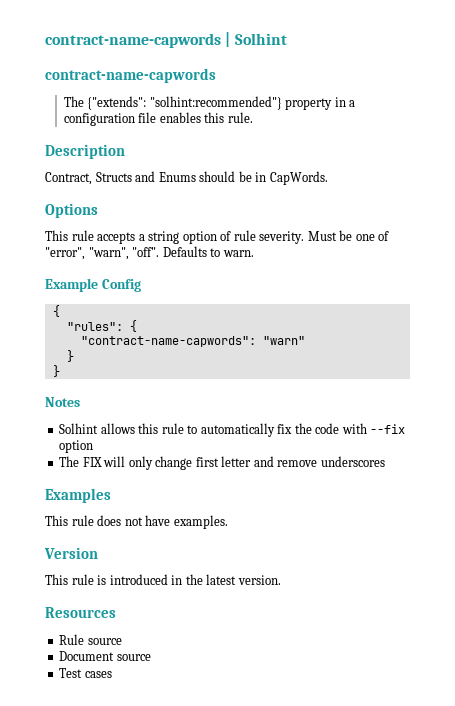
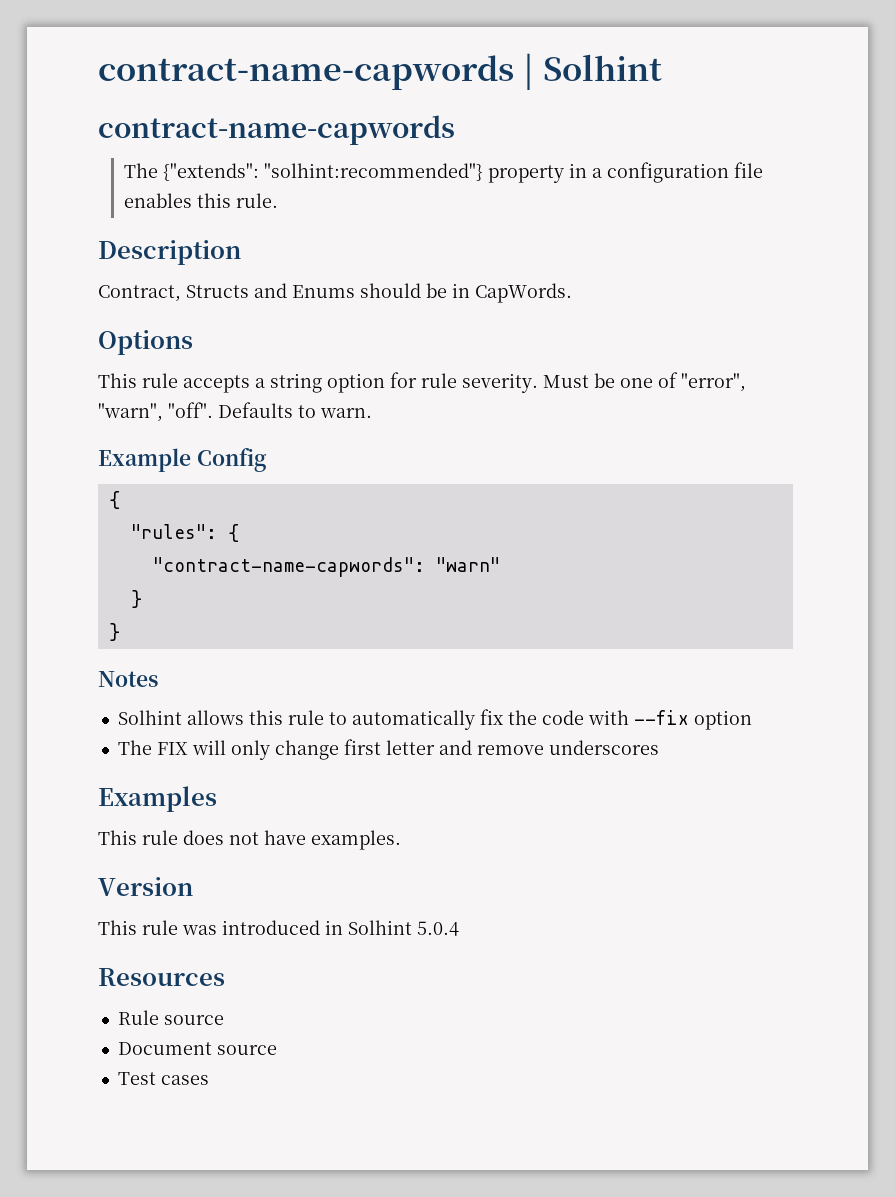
- This rule accepts a string option of rule severity.
+ This rule accepts a string option for rule severity.
- This rule is introduced in the latest version.
+ This rule was introduced in Solhint 5.0.4

